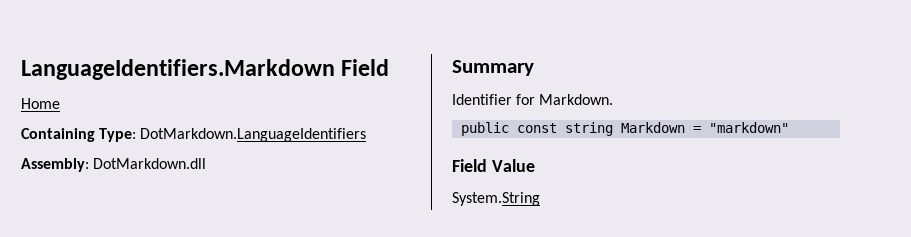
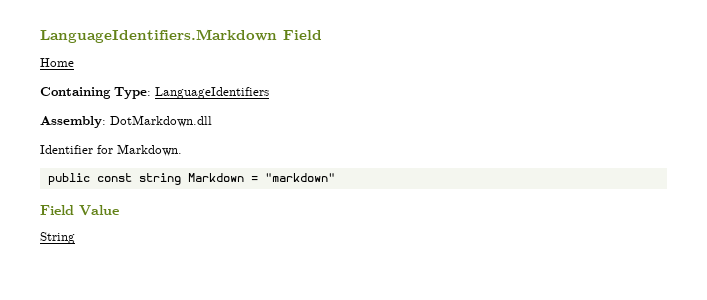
- Containing Type: DotMarkdown.LanguageIdentifiers
+ Containing Type: LanguageIdentifiers
- Summary
- System.String
+ String

